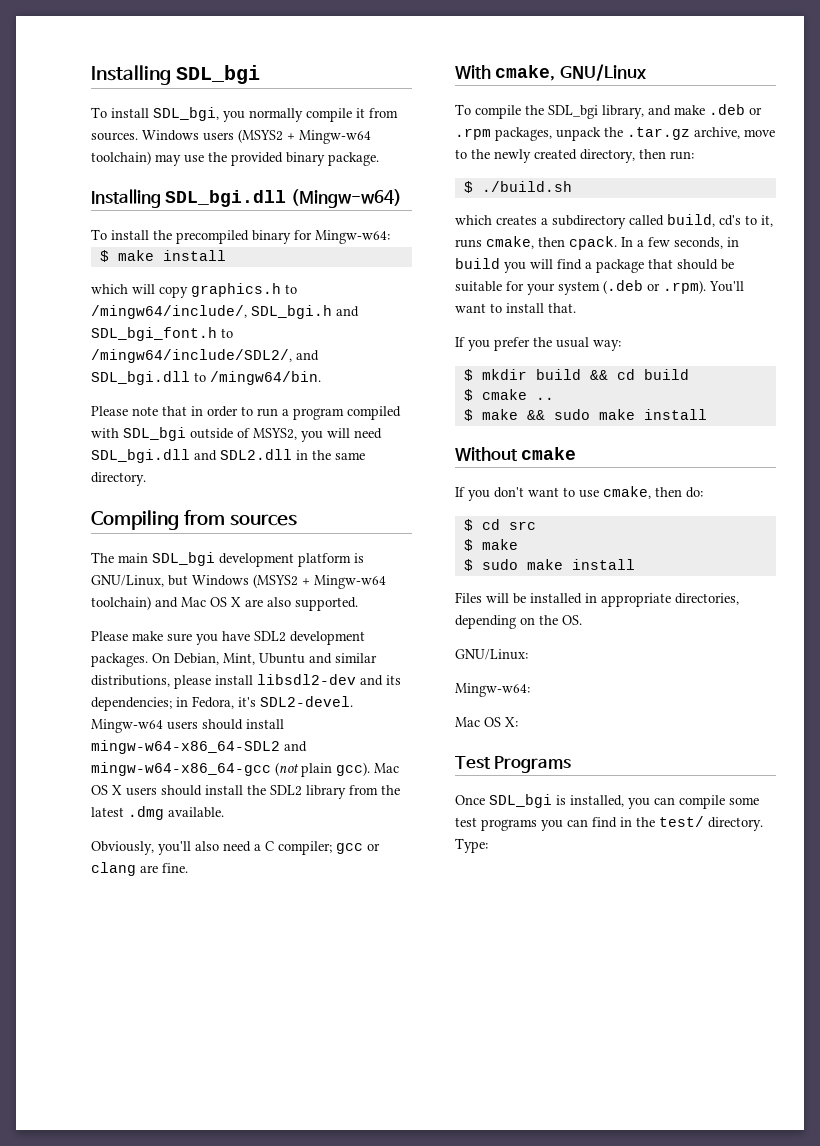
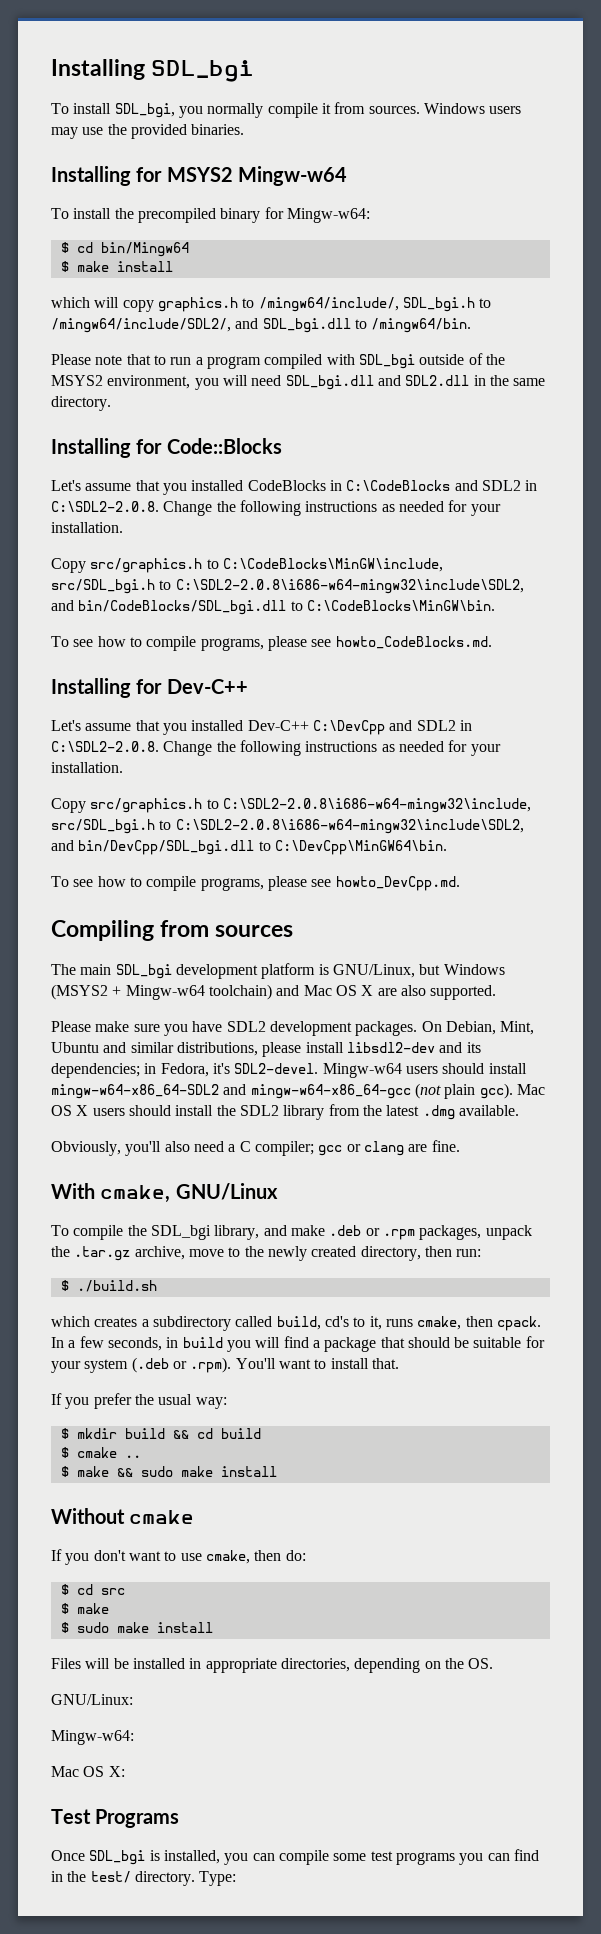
- Windows users (MSYS2 + Mingw-w64 toolchain) may use the provided binary package.
- Installing SDL_bgi.dll (Mingw-w64)
+ Windows users may use the provided binaries.
+ Installing for MSYS2 Mingw-w64
+ $ cd bin/Mingw64
- which will copy graphics.h to /mingw64/include/, SDL_bgi.h and SDL_bgi_font.h to /mingw64/include/SDL2/, and SDL_bgi.dll to /mingw64/bin.
+ which will copy graphics.h to /mingw64/include/, SDL_bgi.h to /mingw64/include/SDL2/, and SDL_bgi.dll to /mingw64/bin.
- Please note that in order to run a program compiled with SDL_bgi outside of MSYS2, you will need SDL_bgi.dll and SDL2.dll in the same directory.
+ Please note that to run a program compiled with SDL_bgi outside of the MSYS2 environment, you will need SDL_bgi.dll and SDL2.dll in the same directory.
+ Installing for Code::Blocks
+ Let's assume that you installed CodeBlocks in C:\CodeBlocks and SDL2 in C:\SDL2-2.0.8. Change the following instructions as needed for your installation.
+ Copy src/graphics.h to C:\CodeBlocks\MinGW\include, src/SDL_bgi.h to C:\SDL2-2.0.8\i686-w64-mingw32\include\SDL2, and bin/CodeBlocks/SDL_bgi.dll to C:\CodeBlocks\MinGW\bin.
+ To see how to compile programs, please see howto_CodeBlocks.md.
+ Installing for Dev-C++
+ Let's assume that you installed Dev-C++ C:\DevCpp and SDL2 in C:\SDL2-2.0.8. Change the following instructions as needed for your installation.
+ Copy src/graphics.h to C:\SDL2-2.0.8\i686-w64-mingw32\include, src/SDL_bgi.h to C:\SDL2-2.0.8\i686-w64-mingw32\include\SDL2, and bin/DevCpp/SDL_bgi.dll to C:\DevCpp\MinGW64\bin.
+ To see how to compile programs, please see howto_DevCpp.md.

